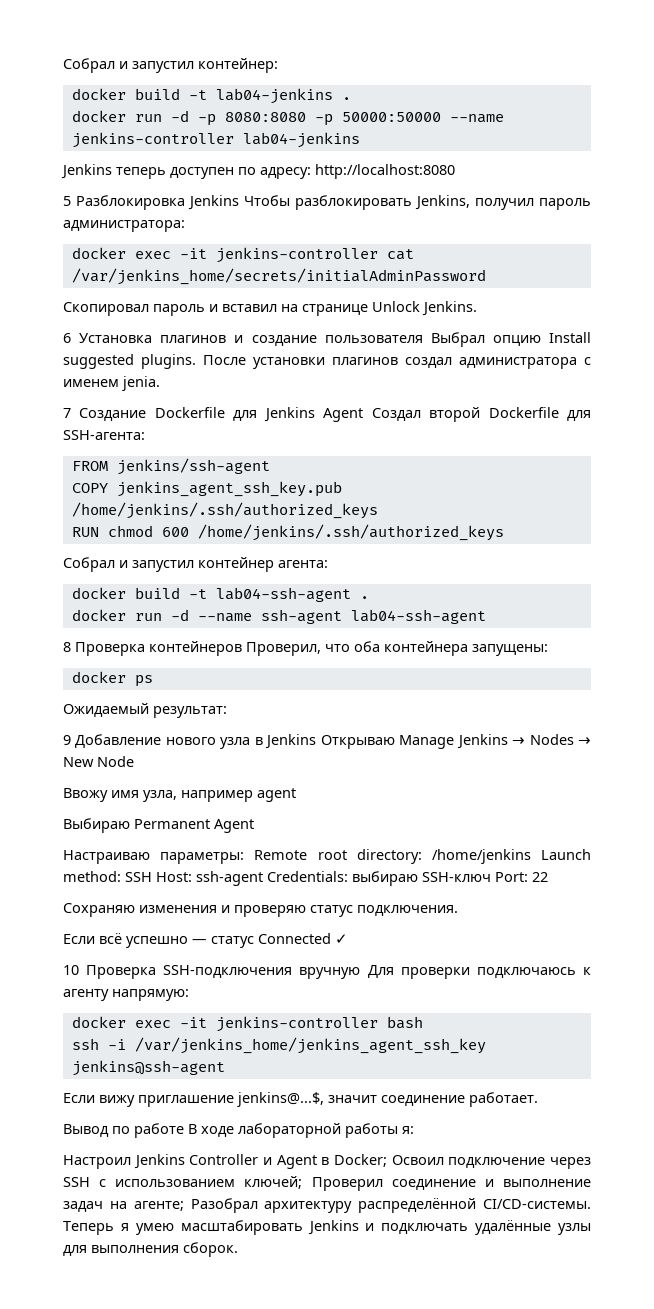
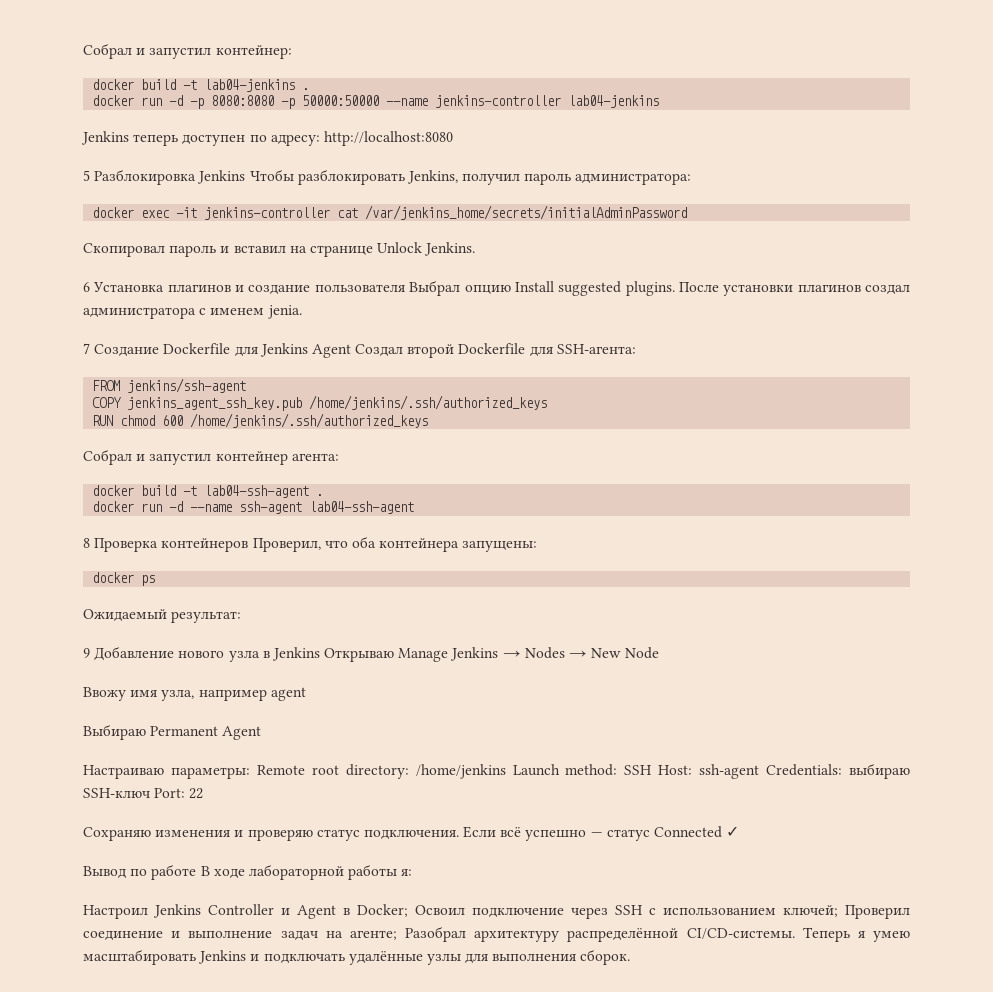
- Сохраняю изменения и проверяю статус подключения.
- Если всё успешно — статус Connected ✓
+ Сохраняю изменения и проверяю статус подключения. Если всё успешно — статус Connected ✓
- 10 Проверка SSH-подключения вручную Для проверки подключаюсь к агенту напрямую:
- docker exec -it jenkins-controller bash
- ssh -i /var/jenkins_home/jenkins_agent_ssh_key jenkins@ssh-agent
- Если вижу приглашение jenkins@...$, значит соединение работает.

